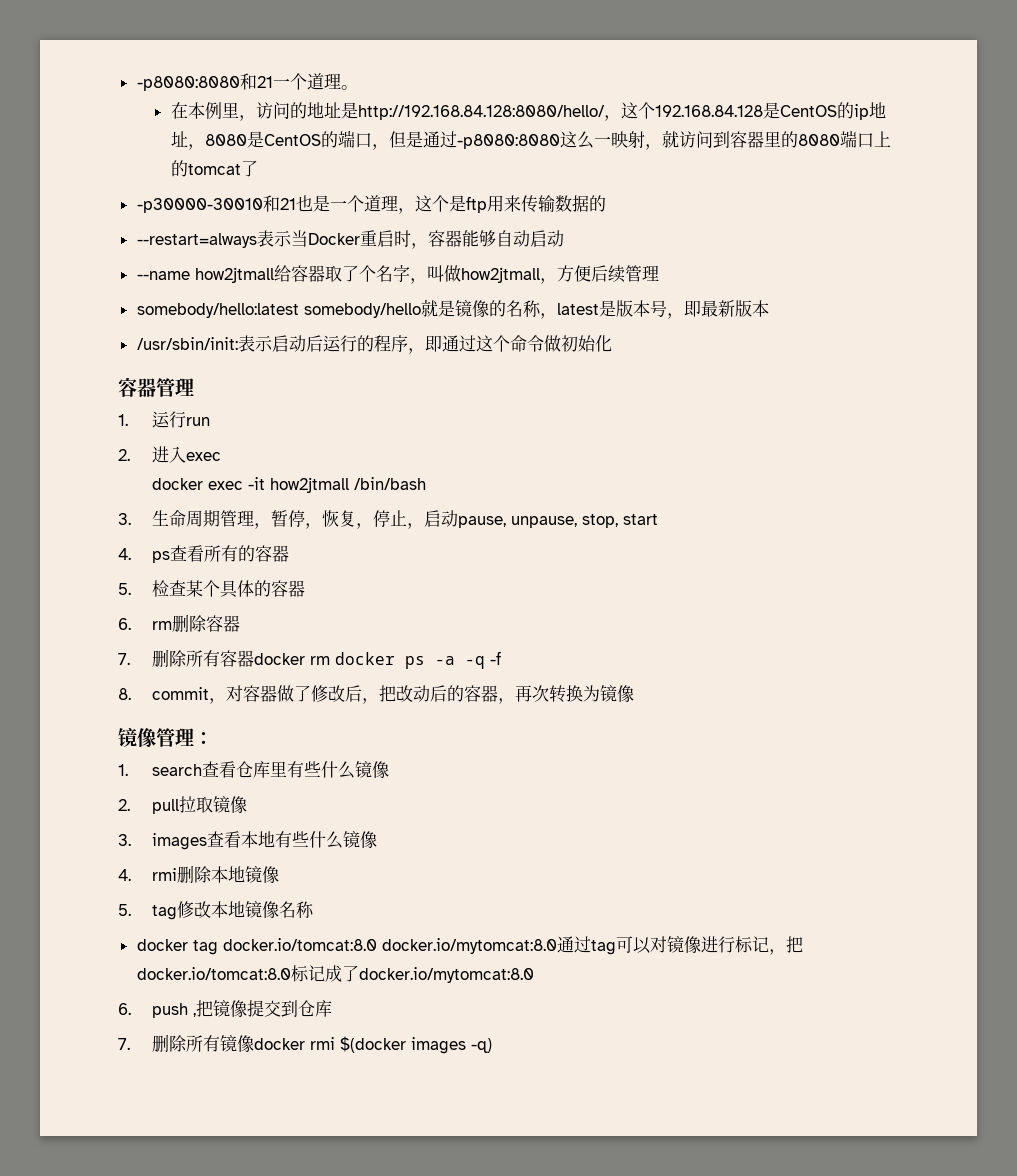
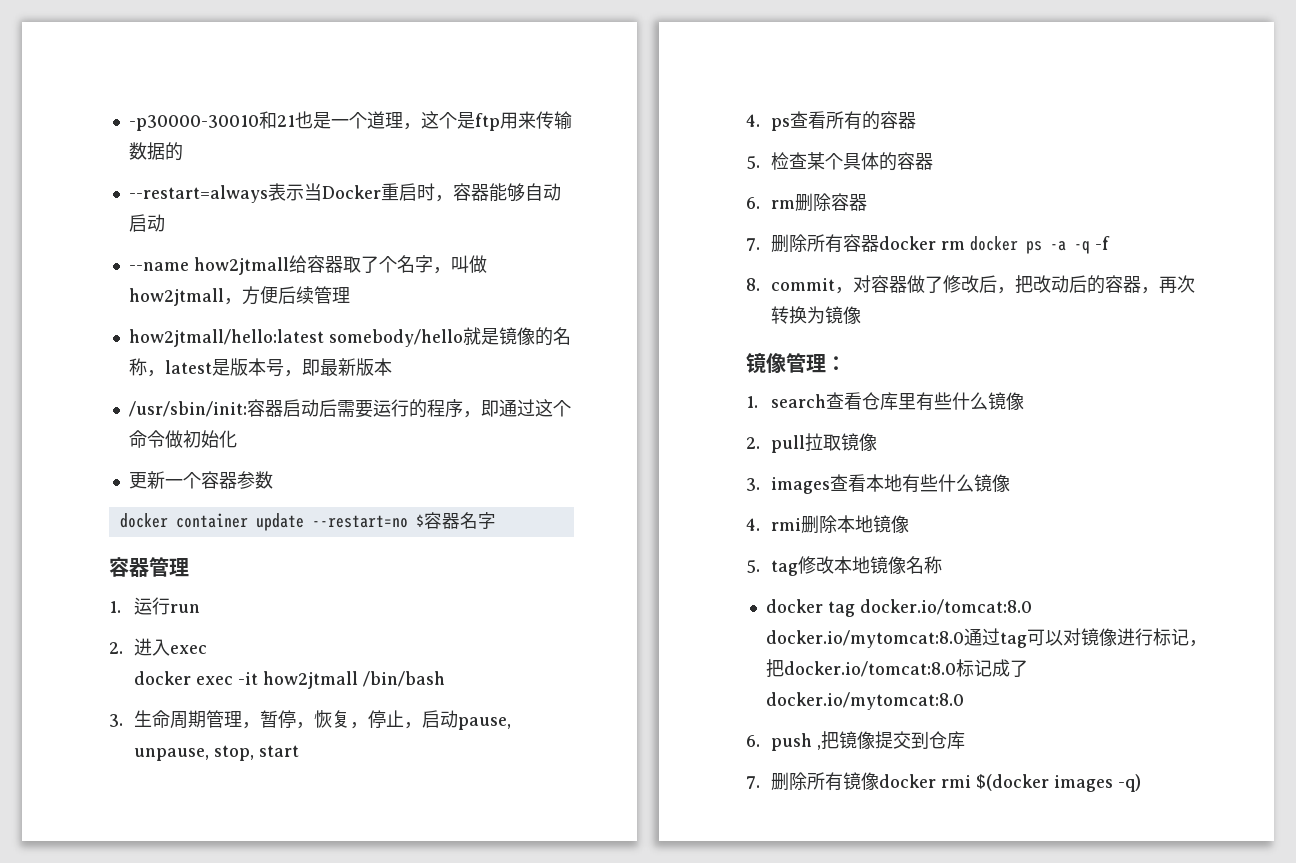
- -p8080:8080和21一个道理。
- 在本例里，访问的地址是http://192.168.84.128:8080/hello/，这个192.168.84.128是CentOS的ip地址，8080是CentOS的端口，但是通过-p8080:8080这么一映射，就访问到容器里的8080端口上的tomcat了
- somebody/hello:latest somebody/hello就是镜像的名称，latest是版本号，即最新版本
+ how2jtmall/hello:latest somebody/hello就是镜像的名称，latest是版本号，即最新版本
- /usr/sbin/init:表示启动后运行的程序，即通过这个命令做初始化
+ /usr/sbin/init:容器启动后需要运行的程序，即通过这个命令做初始化
+ 更新一个容器参数
+ docker container update --restart=no $容器名字

